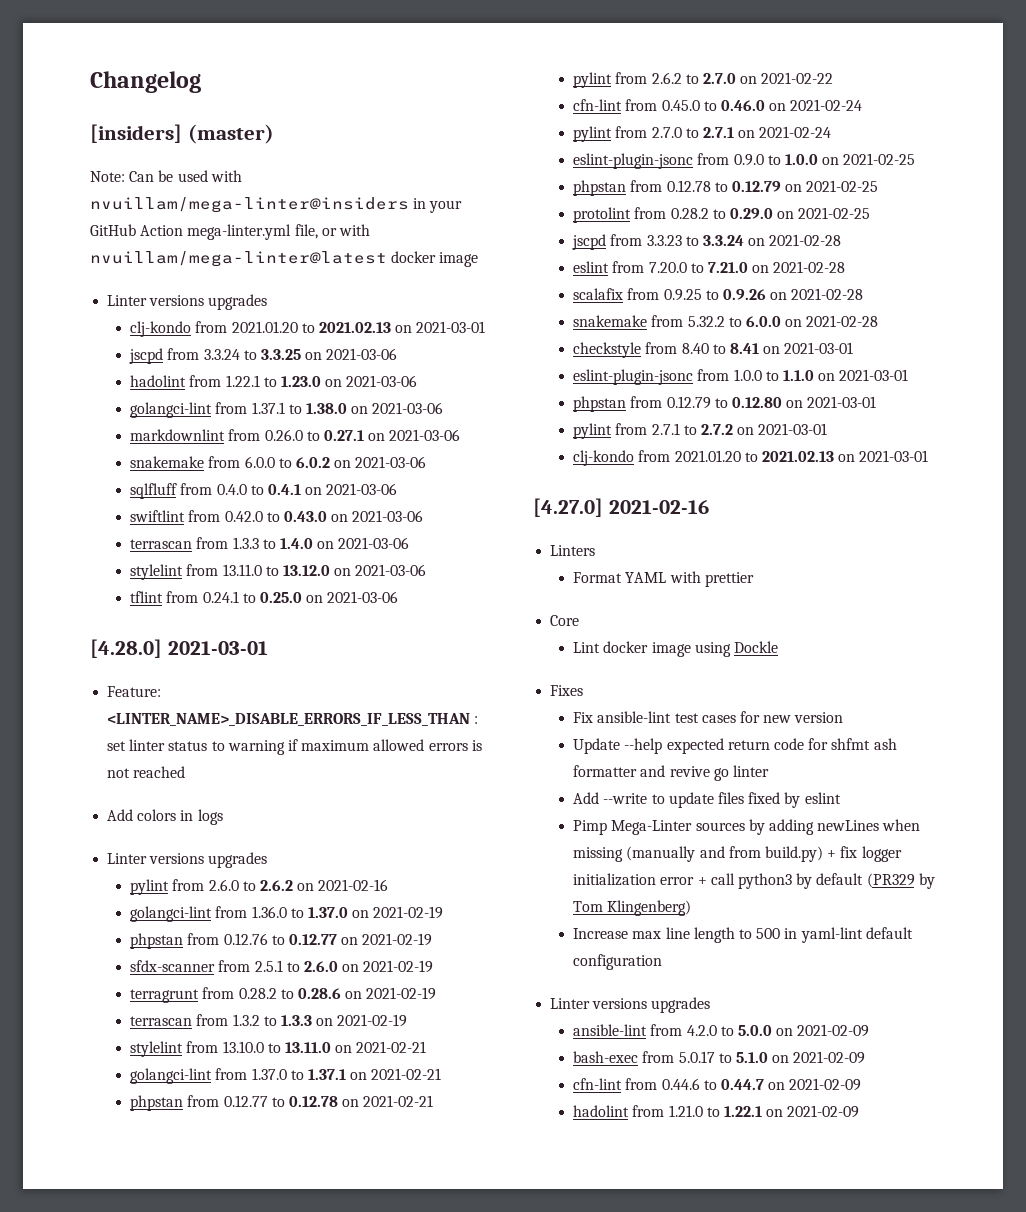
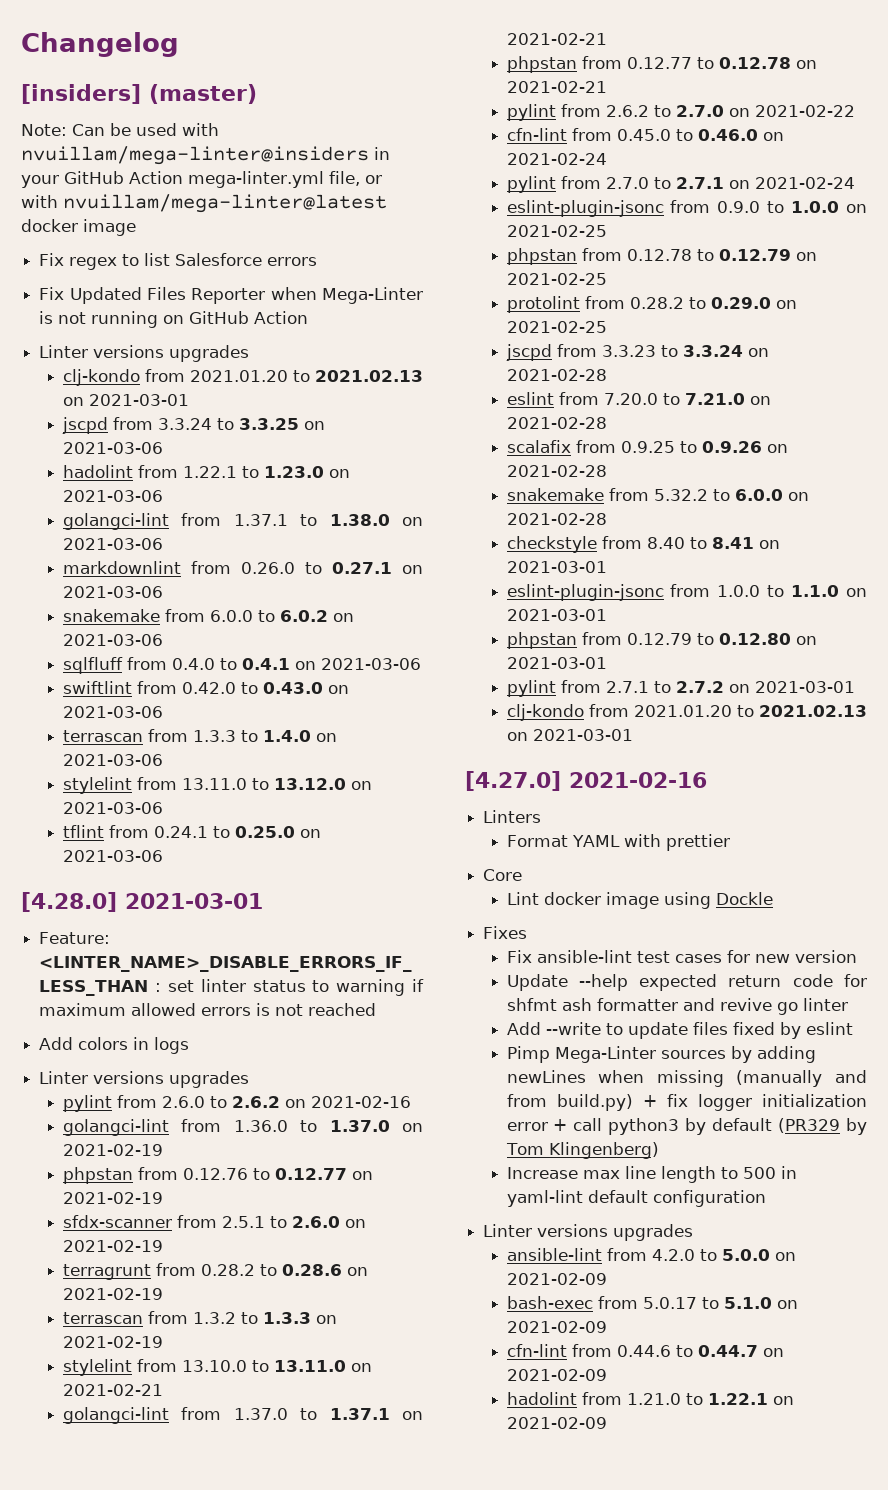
+ Fix regex to list Salesforce errors
+ Fix Updated Files Reporter when Mega-Linter is not running on GitHub Action

